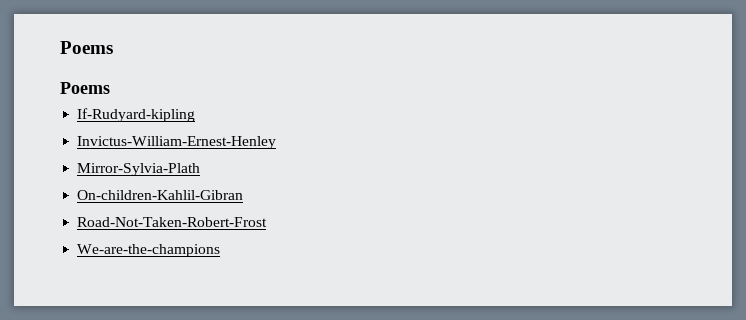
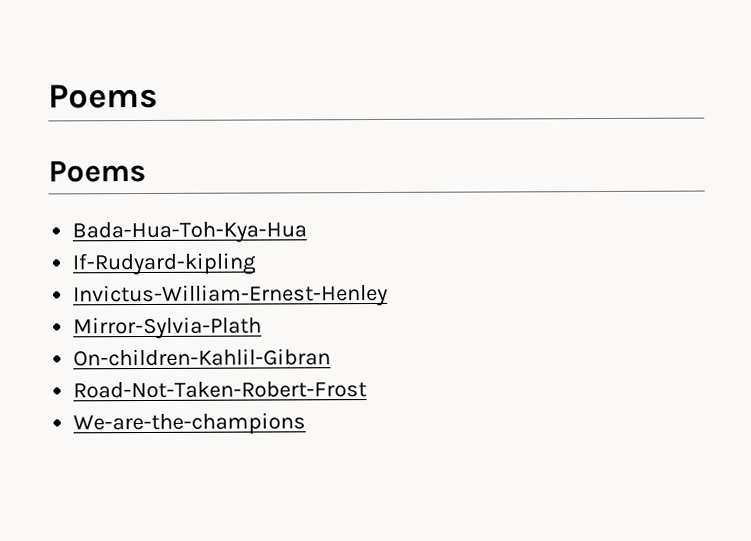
+ Bada-Hua-Toh-Kya-Hua

